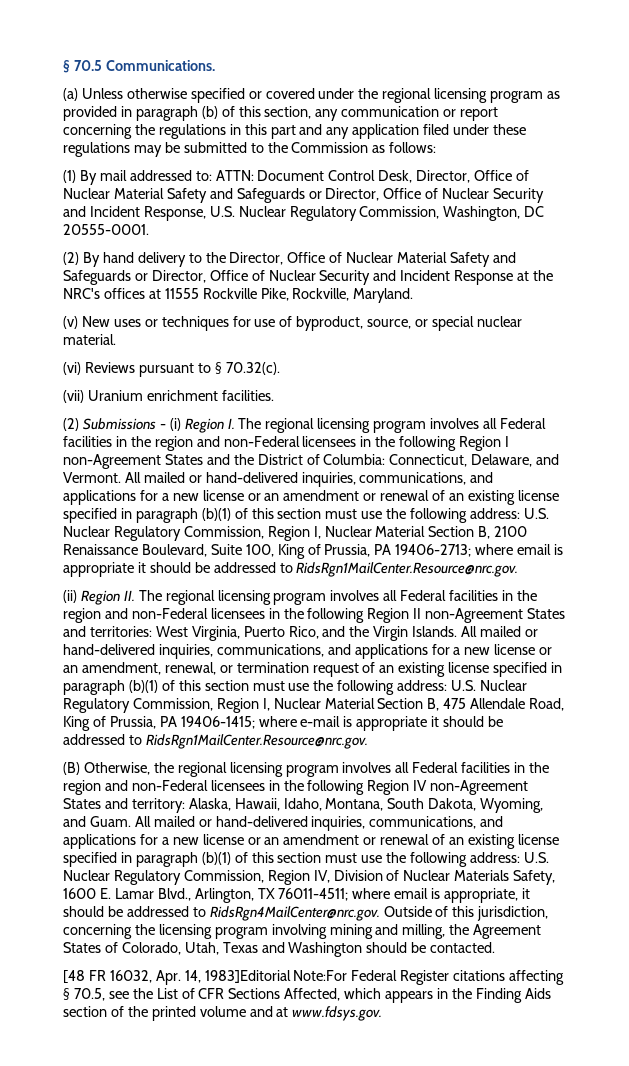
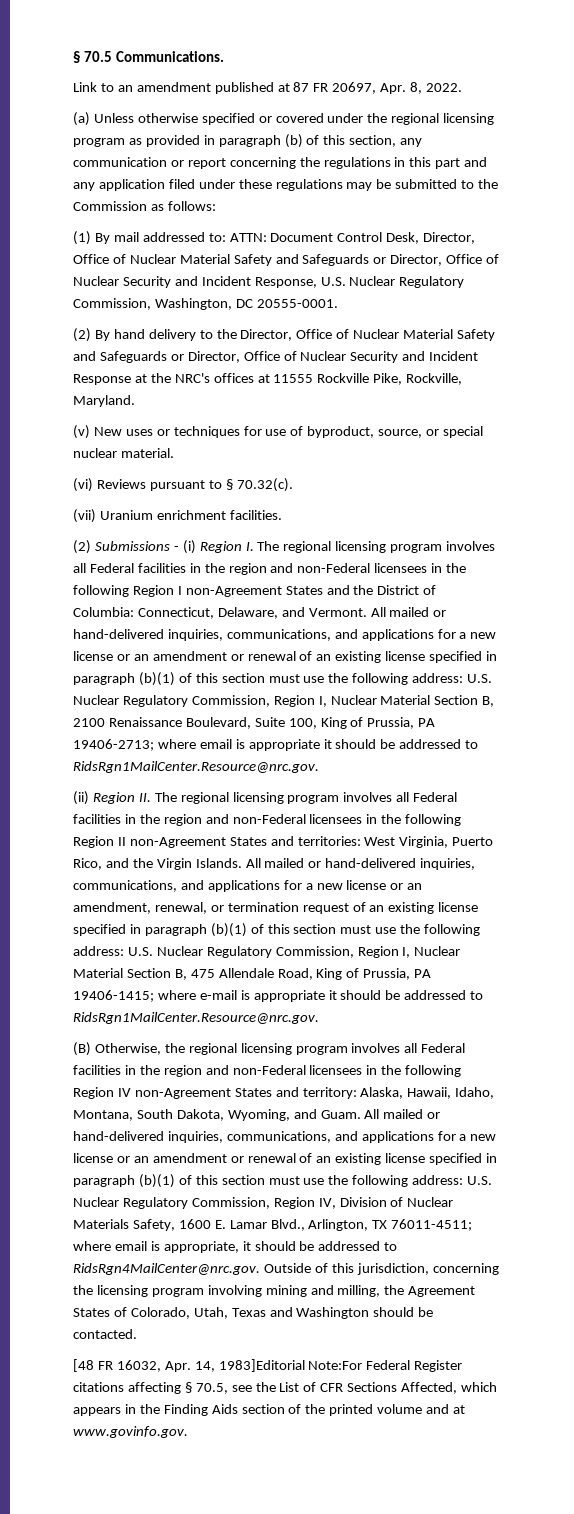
+ Link to an amendment published at 87 FR 20697, Apr. 8, 2022.
- [48 FR 16032, Apr. 14, 1983]Editorial Note:For Federal Register citations affecting § 70.5, see the List of CFR Sections Affected, which appears in the Finding Aids section of the printed volume and at www.fdsys.gov.
+ [48 FR 16032, Apr. 14, 1983]Editorial Note:For Federal Register citations affecting § 70.5, see the List of CFR Sections Affected, which appears in the Finding Aids section of the printed volume and at www.govinfo.gov.

